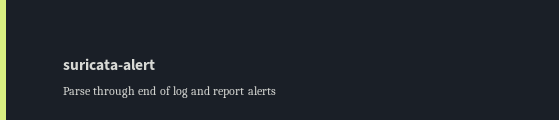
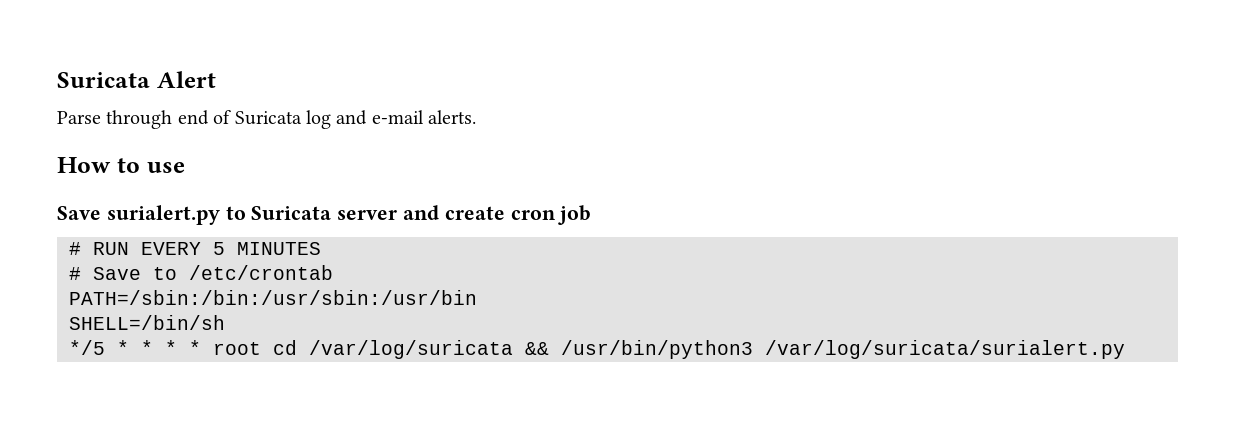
- suricata-alert
+ Suricata Alert
- Parse through end of log and report alerts
+ Parse through end of Suricata log and e-mail alerts.
+ How to use
+ Save surialert.py to Suricata server and create cron job
+ # RUN EVERY 5 MINUTES
+ # Save to /etc/crontab
+ PATH=/sbin:/bin:/usr/sbin:/usr/bin
+ SHELL=/bin/sh
+ */5 * * * * root cd /var/log/suricata && /usr/bin/python3 /var/log/suricata/surialert.py

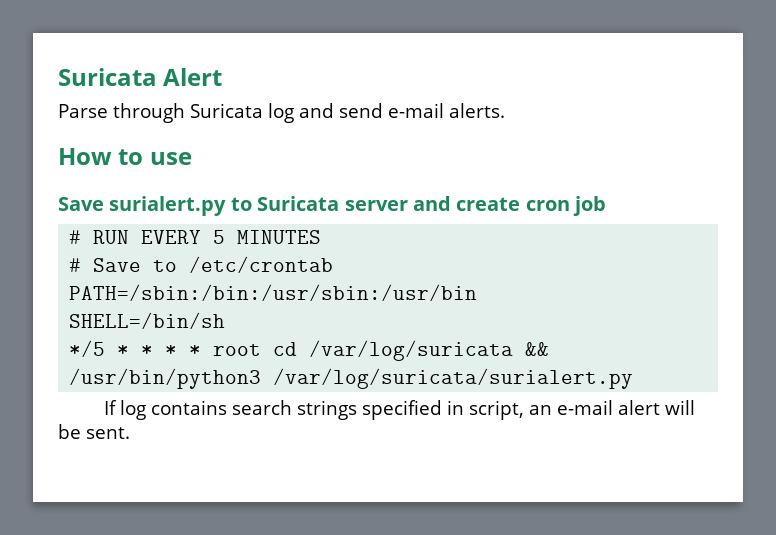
- Parse through end of Suricata log and e-mail alerts.
+ Parse through Suricata log and send e-mail alerts.
+ If log contains search strings specified in script, an e-mail alert will be sent.

